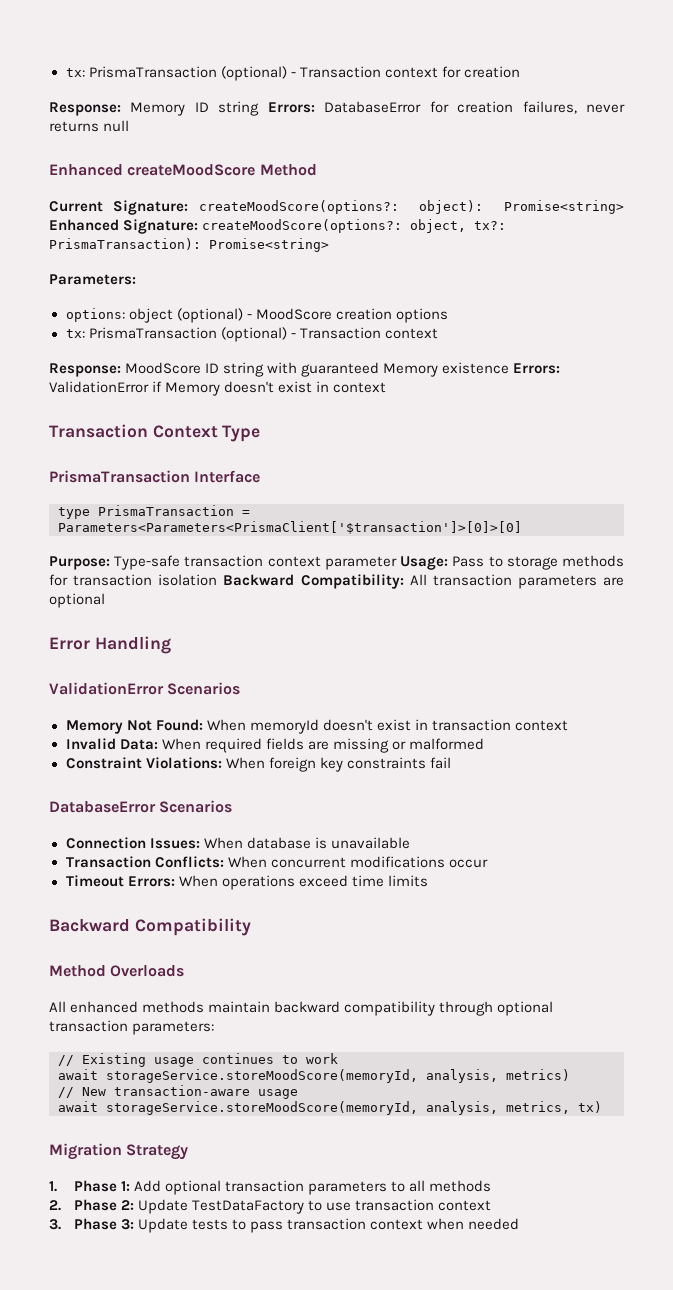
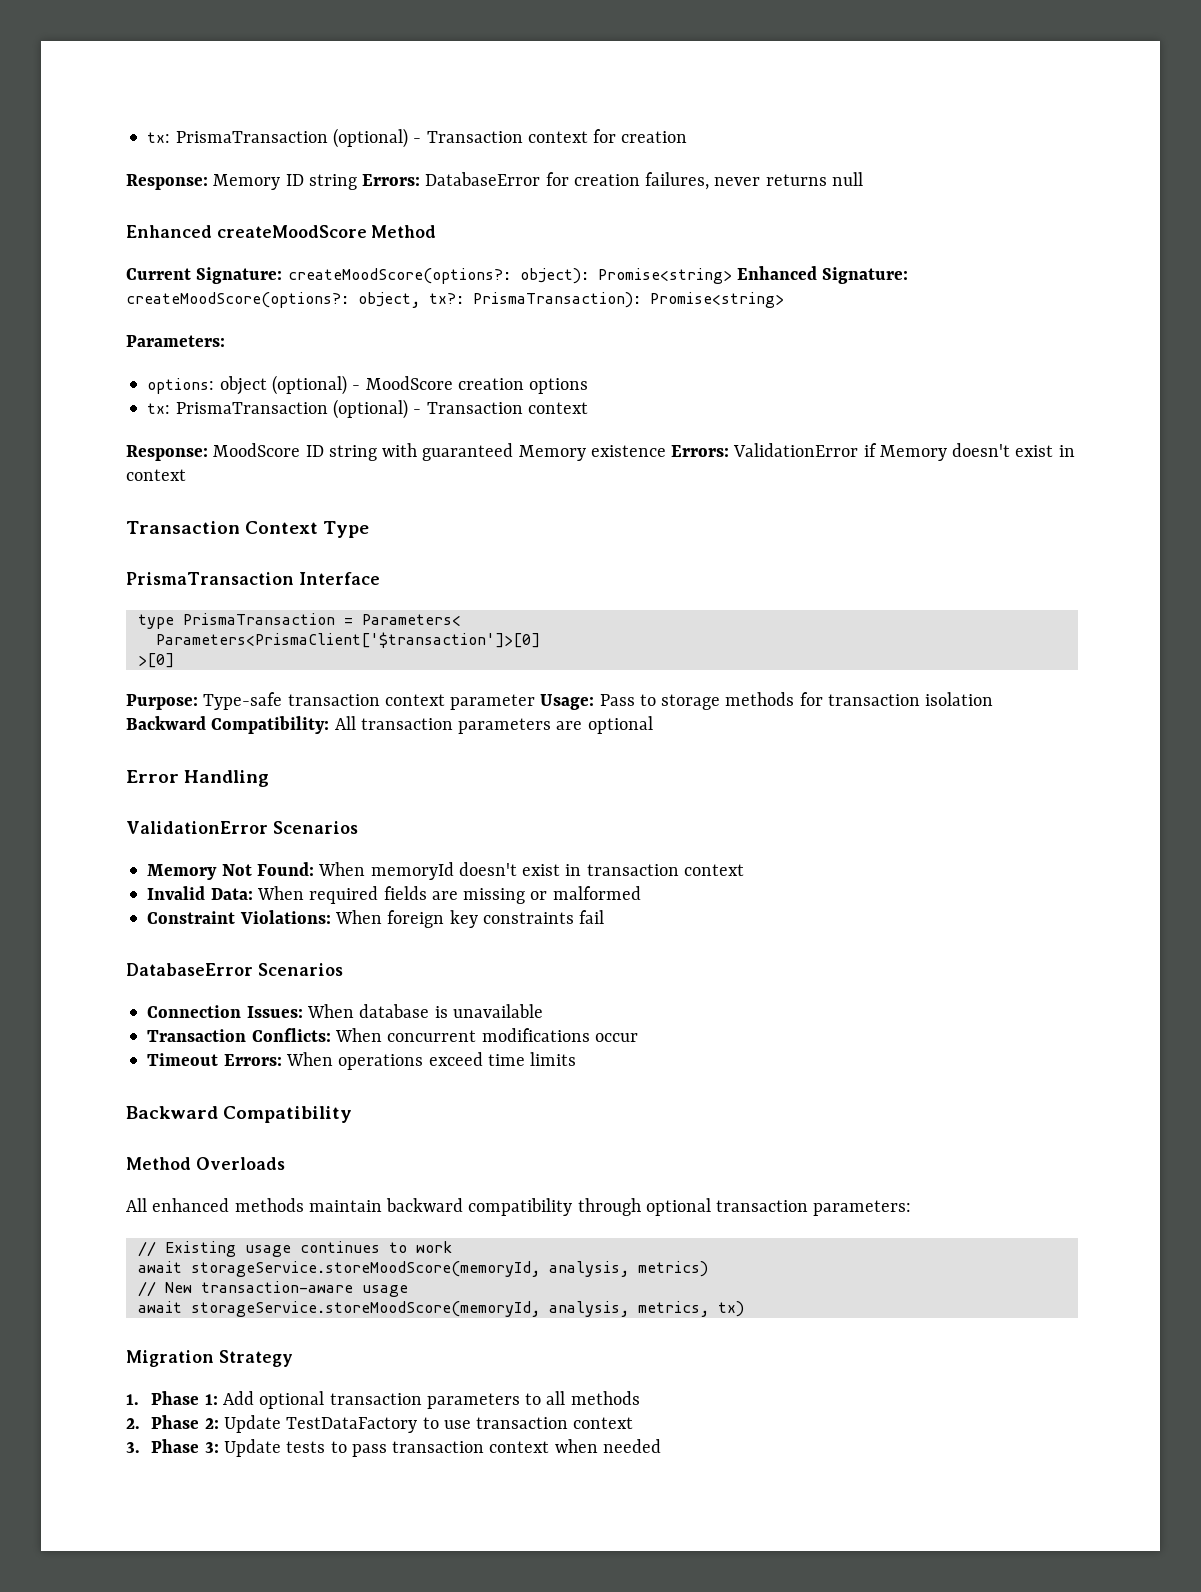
- type PrismaTransaction = Parameters<Parameters<PrismaClient['$transaction']>[0]>[0]
+ type PrismaTransaction = Parameters<
+ Parameters<PrismaClient['$transaction']>[0]
+ >[0]

